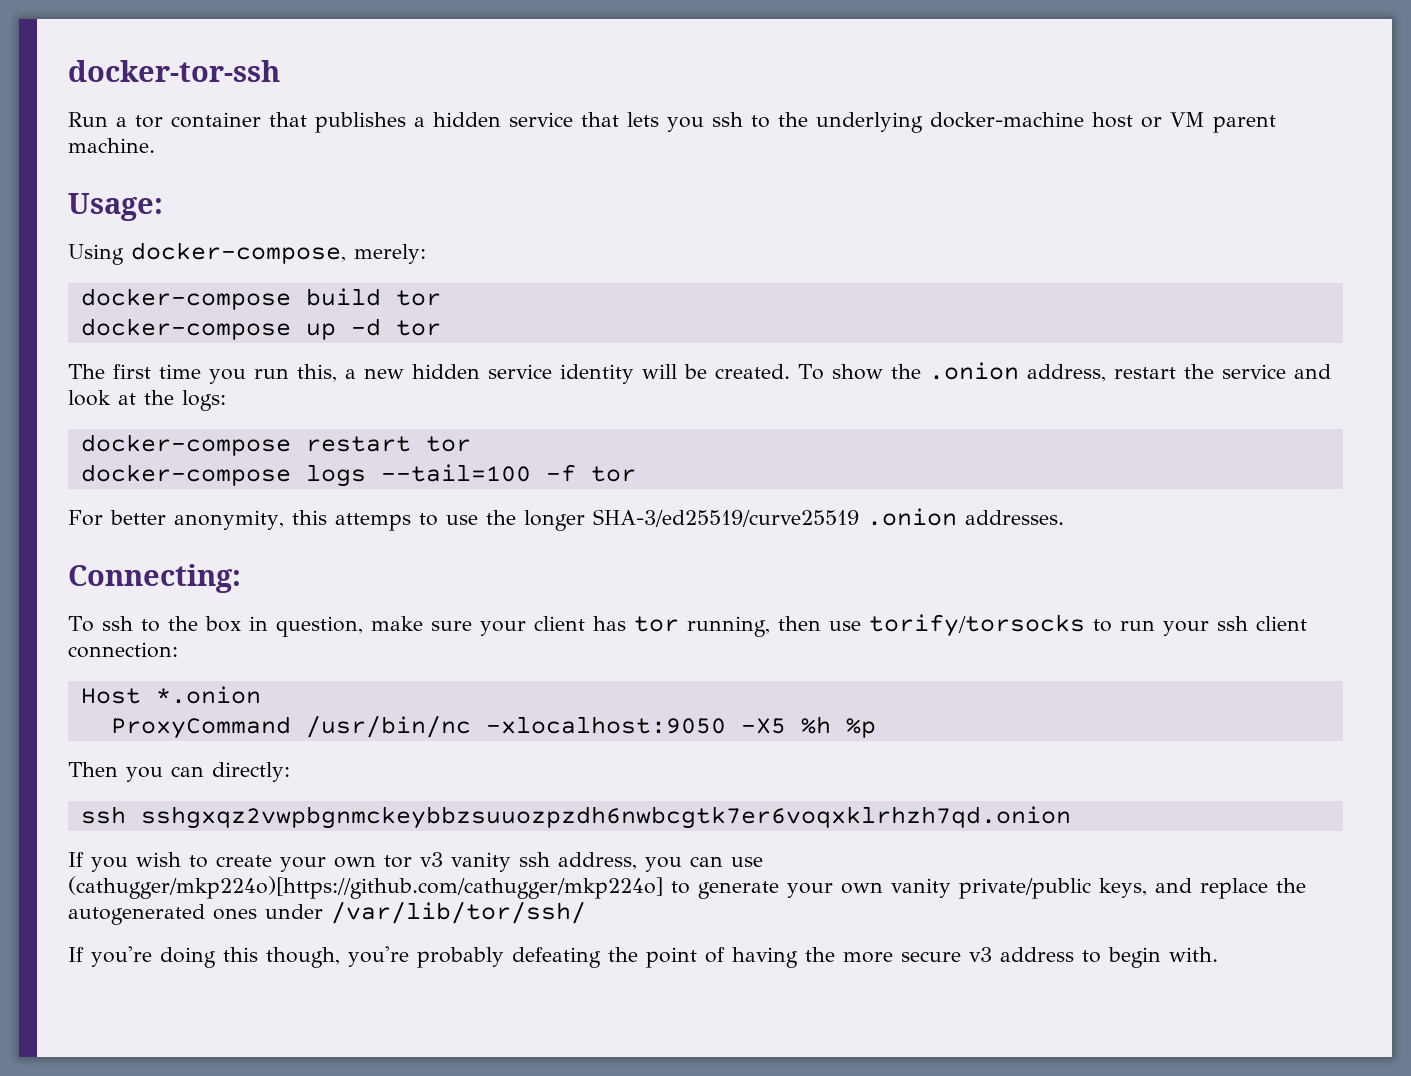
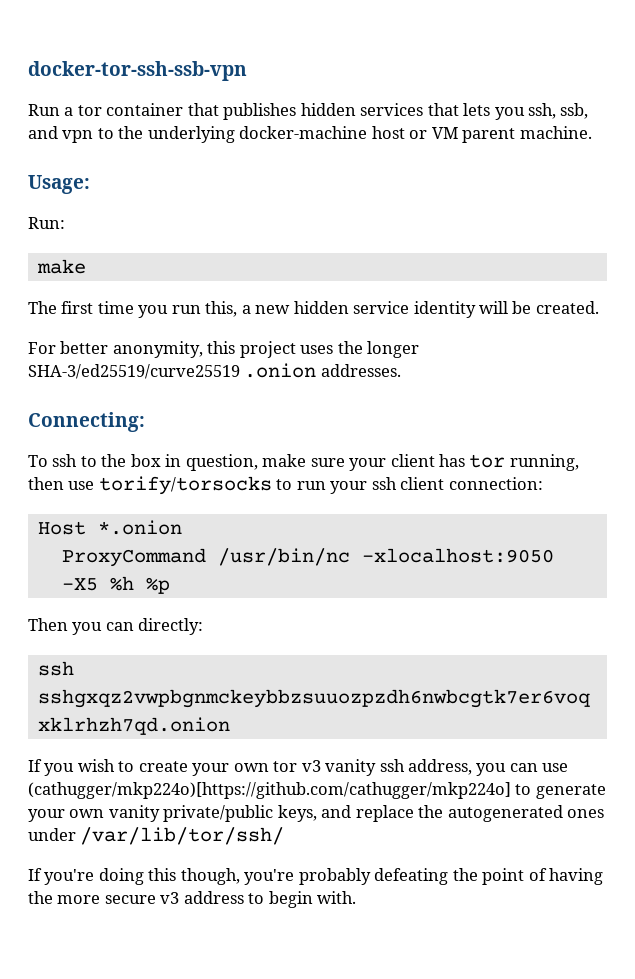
- docker-tor-ssh
+ docker-tor-ssh-ssb-vpn
- Run a tor container that publishes a hidden service that lets you ssh to the underlying docker-machine host or VM parent machine.
+ Run a tor container that publishes hidden services that lets you ssh, ssb, and vpn to the underlying docker-machine host or VM parent machine.
- Using docker-compose, merely:
- docker-compose build tor
- docker-compose up -d tor
+ Run:
+ make
- To show the .onion address, restart the service and look at the logs:
- docker-compose restart tor
- docker-compose logs --tail=100 -f tor
- For better anonymity, this attemps to use the longer SHA-3/ed25519/curve25519 .onion addresses.
+ For better anonymity, this project uses the longer SHA-3/ed25519/curve25519 .onion addresses.

